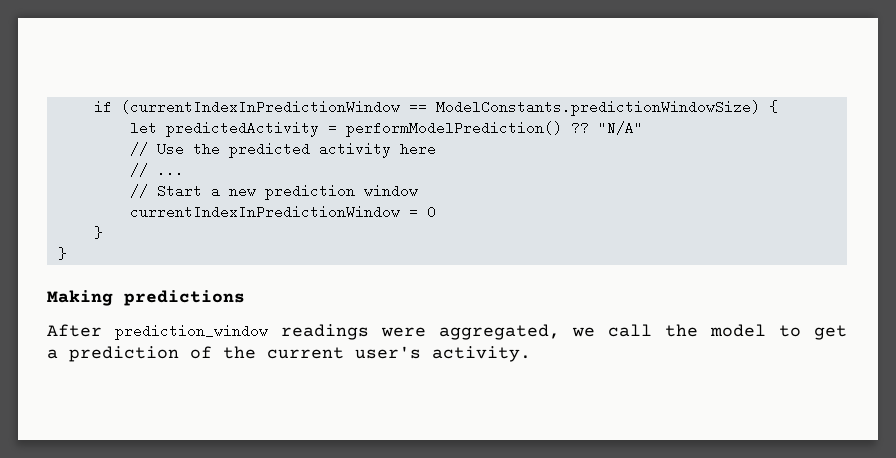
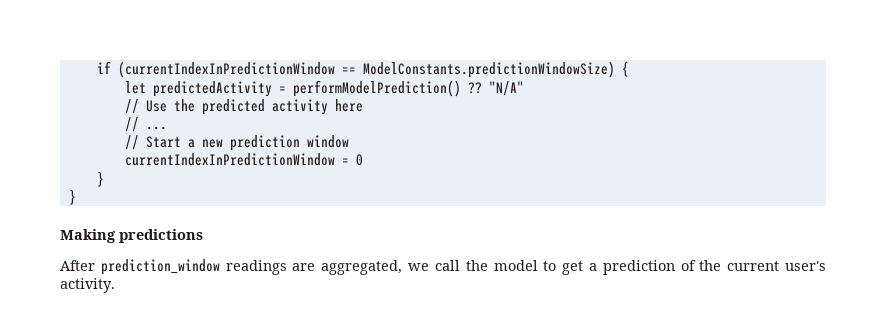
- After prediction_window readings were aggregated, we call the model to get a prediction of the current user's activity.
+ After prediction_window readings are aggregated, we call the model to get a prediction of the current user's activity.

